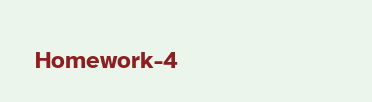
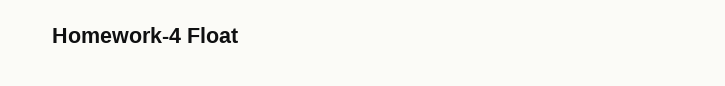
- Homework-4
+ Homework-4 Float

